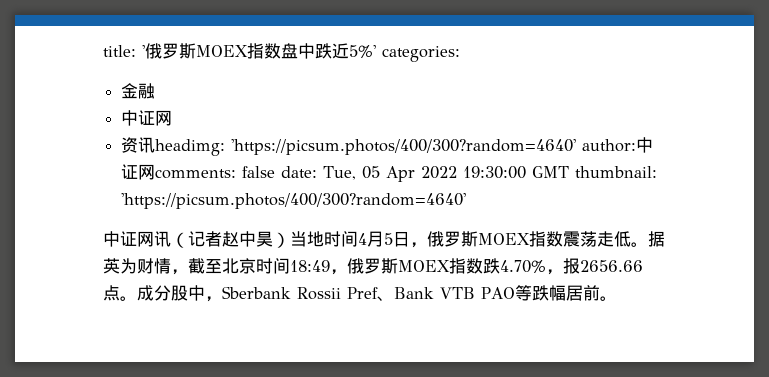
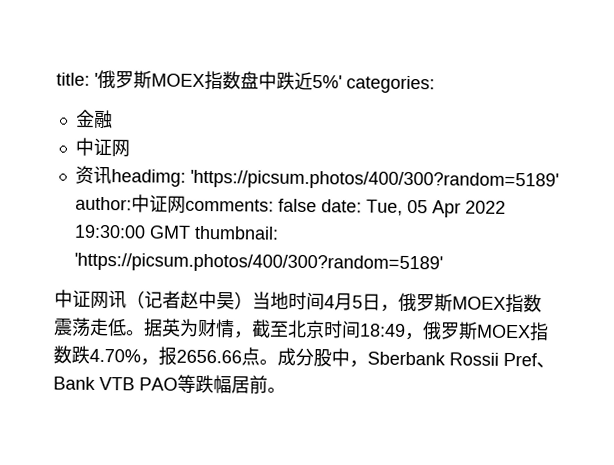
- 资讯headimg: 'https://picsum.photos/400/300?random=4640' author:中证网comments: false date: Tue, 05 Apr 2022 19:30:00 GMT thumbnail: 'https://picsum.photos/400/300?random=4640'
+ 资讯headimg: 'https://picsum.photos/400/300?random=5189' author:中证网comments: false date: Tue, 05 Apr 2022 19:30:00 GMT thumbnail: 'https://picsum.photos/400/300?random=5189'

